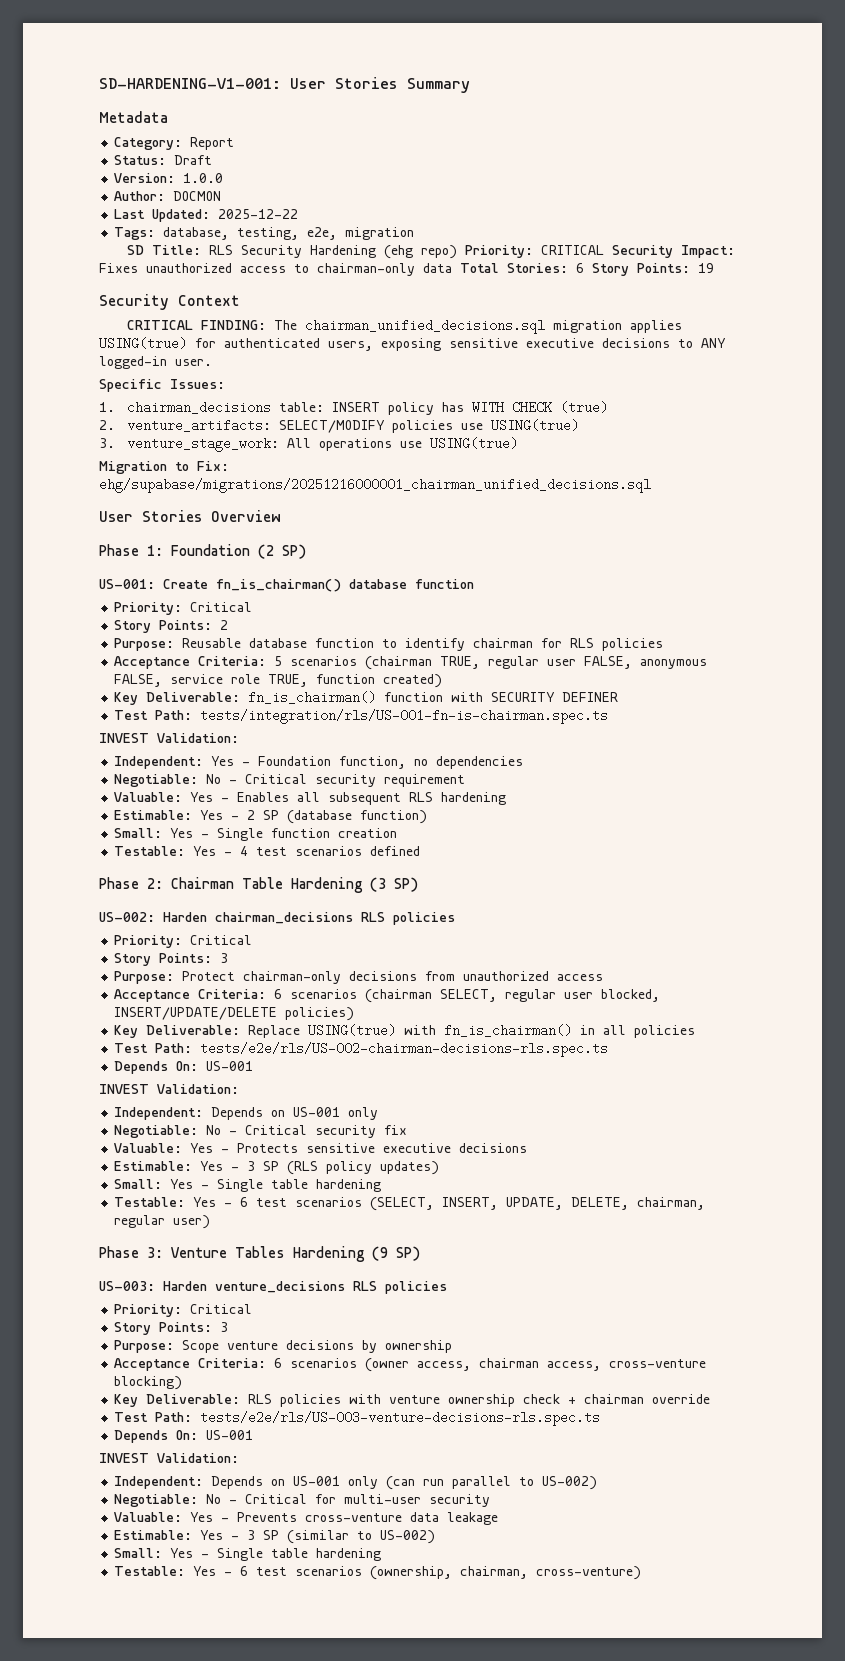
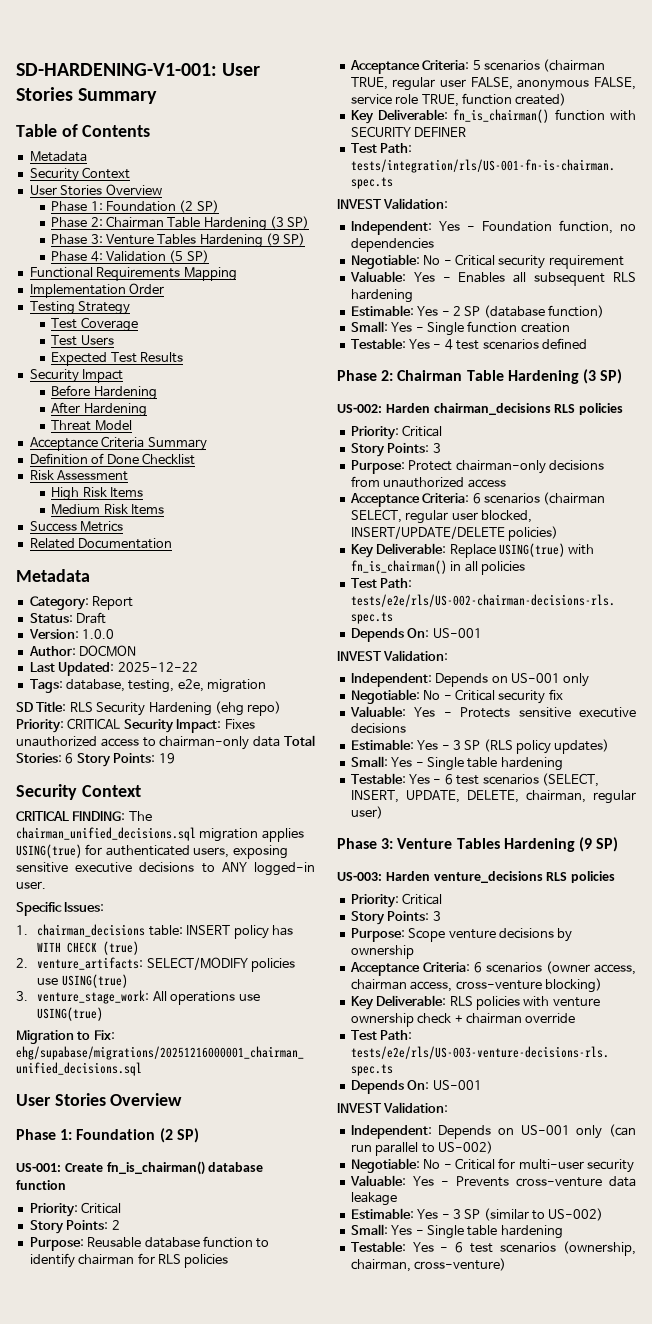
+ Table of Contents
+ Metadata
+ Security Context
+ User Stories Overview
+ Phase 1: Foundation (2 SP)
+ Phase 2: Chairman Table Hardening (3 SP)
+ Phase 3: Venture Tables Hardening (9 SP)
+ Phase 4: Validation (5 SP)
+ Functional Requirements Mapping
+ Implementation Order
+ Testing Strategy
+ Test Coverage
+ Test Users
+ Expected Test Results
+ Security Impact
+ Before Hardening
+ After Hardening
+ Threat Model
+ Acceptance Criteria Summary
+ Definition of Done Checklist
+ Risk Assessment
+ High Risk Items
+ Medium Risk Items
+ Success Metrics
+ Related Documentation

